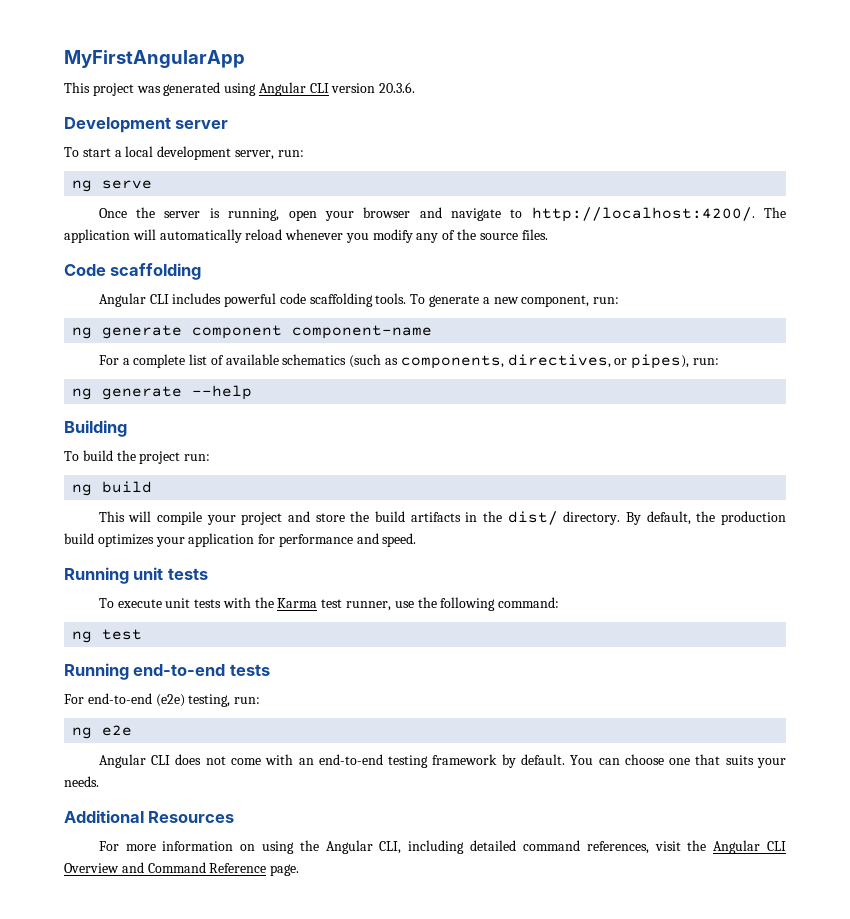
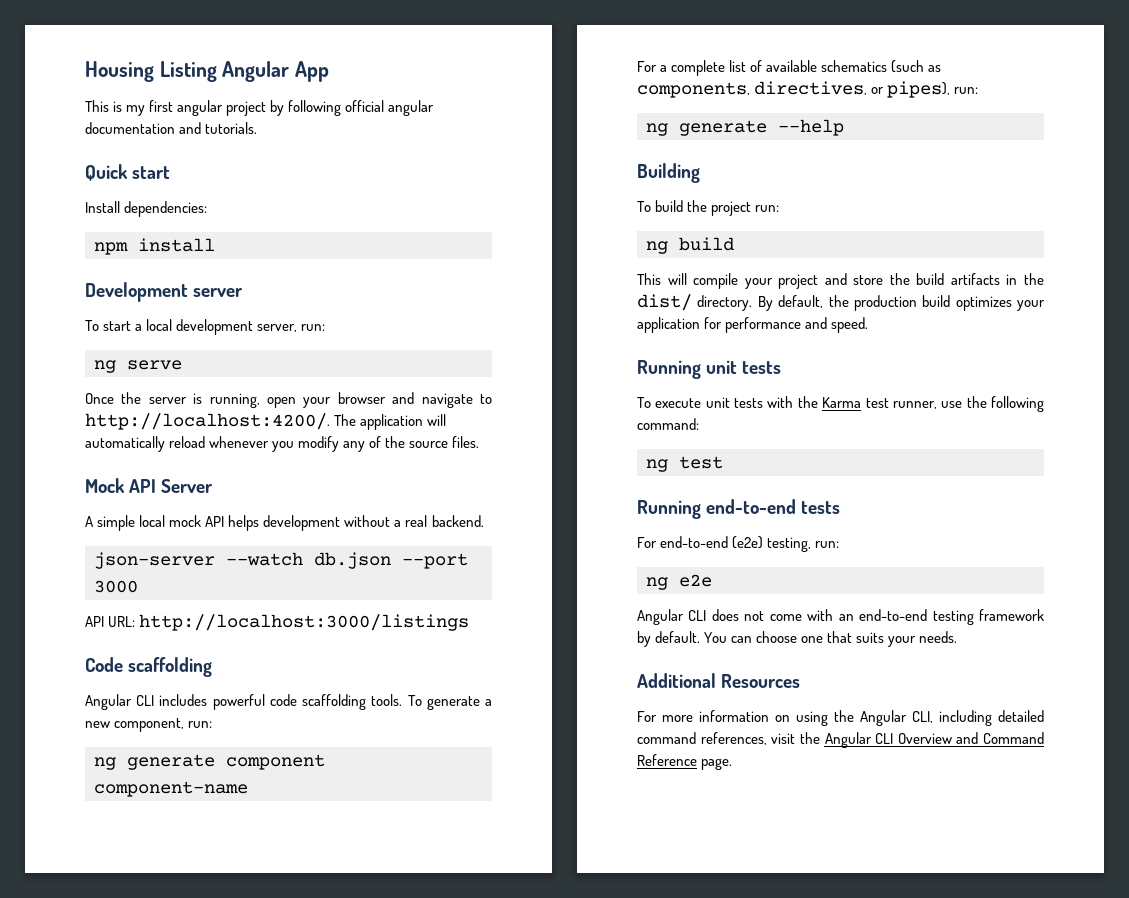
- MyFirstAngularApp
- This project was generated using Angular CLI version 20.3.6.
+ Housing Listing Angular App
+ This is my first angular project by following official angular documentation and tutorials.
+ Quick start
+ Install dependencies:
+ npm install
+ Mock API Server
+ A simple local mock API helps development without a real backend.
+ json-server --watch db.json --port 3000
+ API URL: http://localhost:3000/listings

